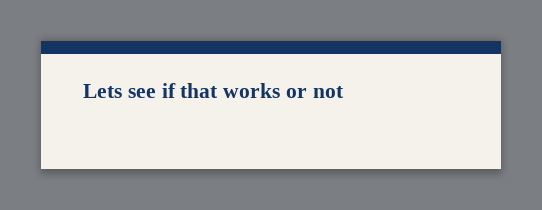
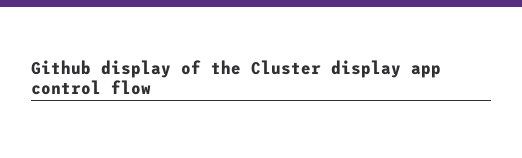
- Lets see if that works or not
+ Github display of the Cluster display app control flow

